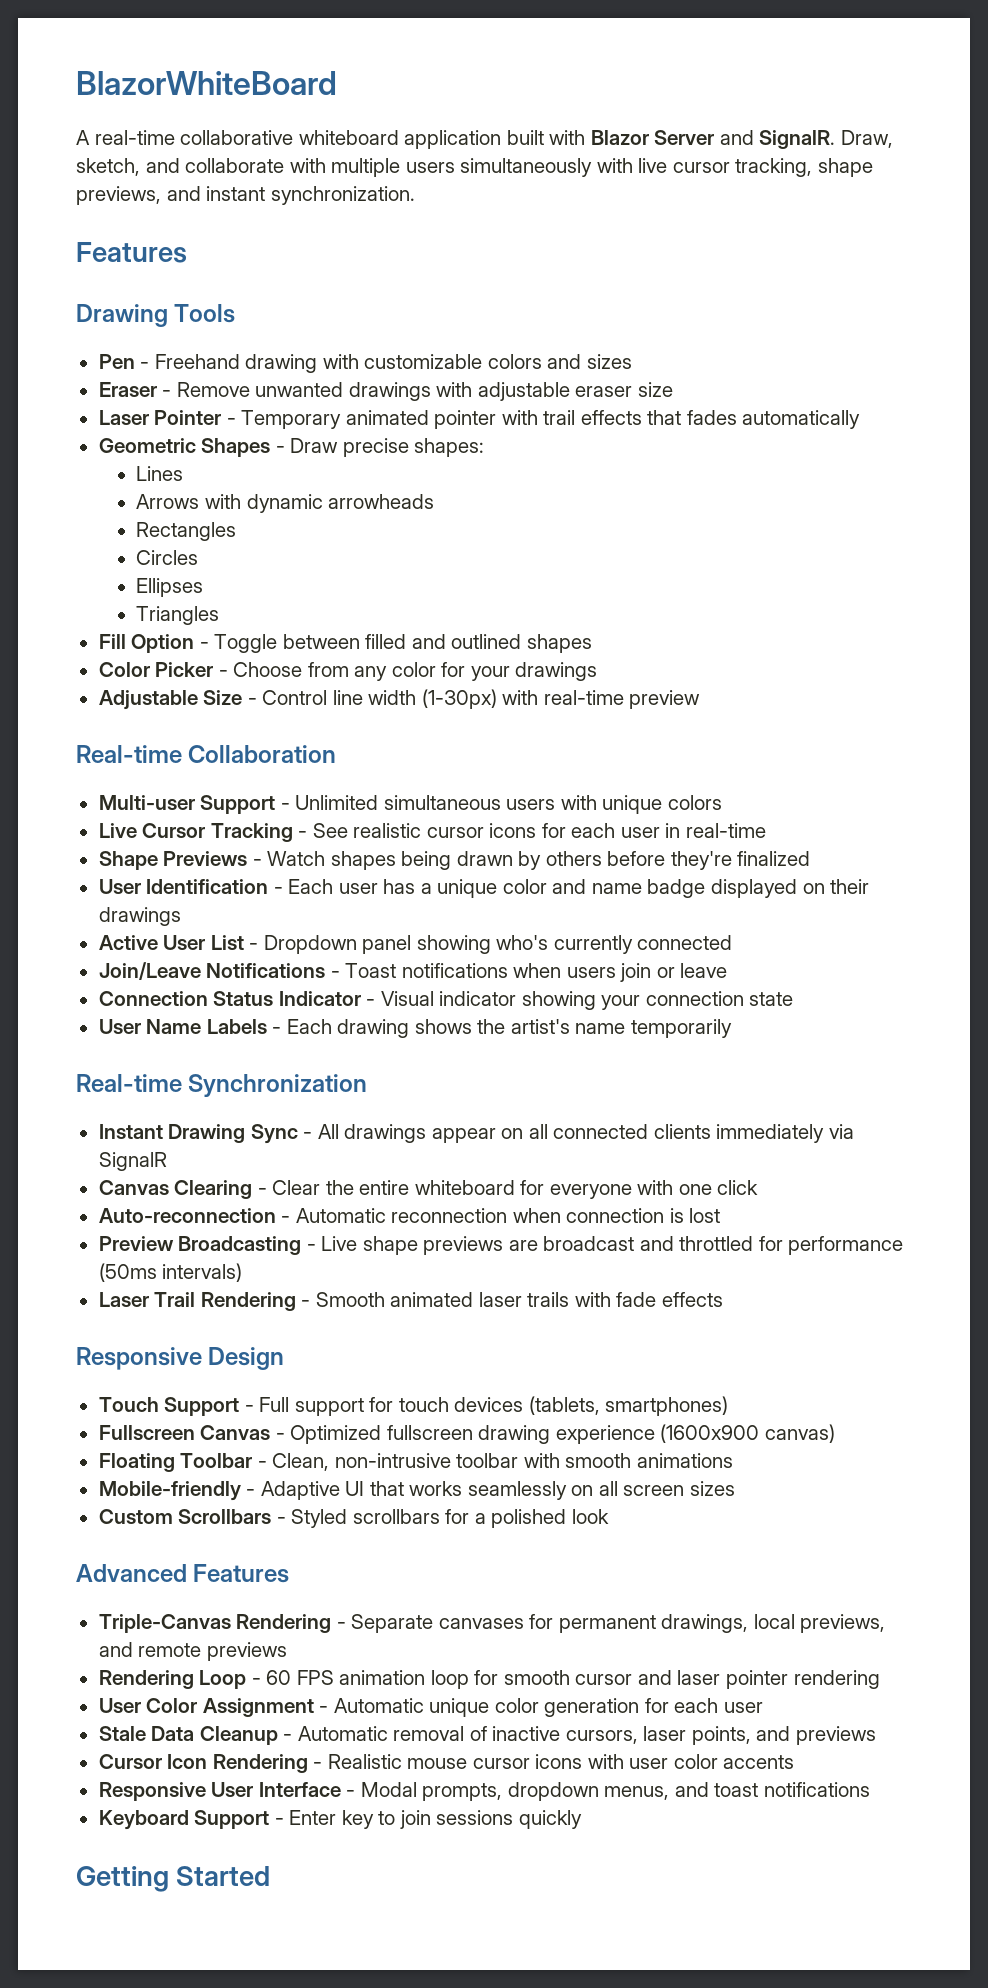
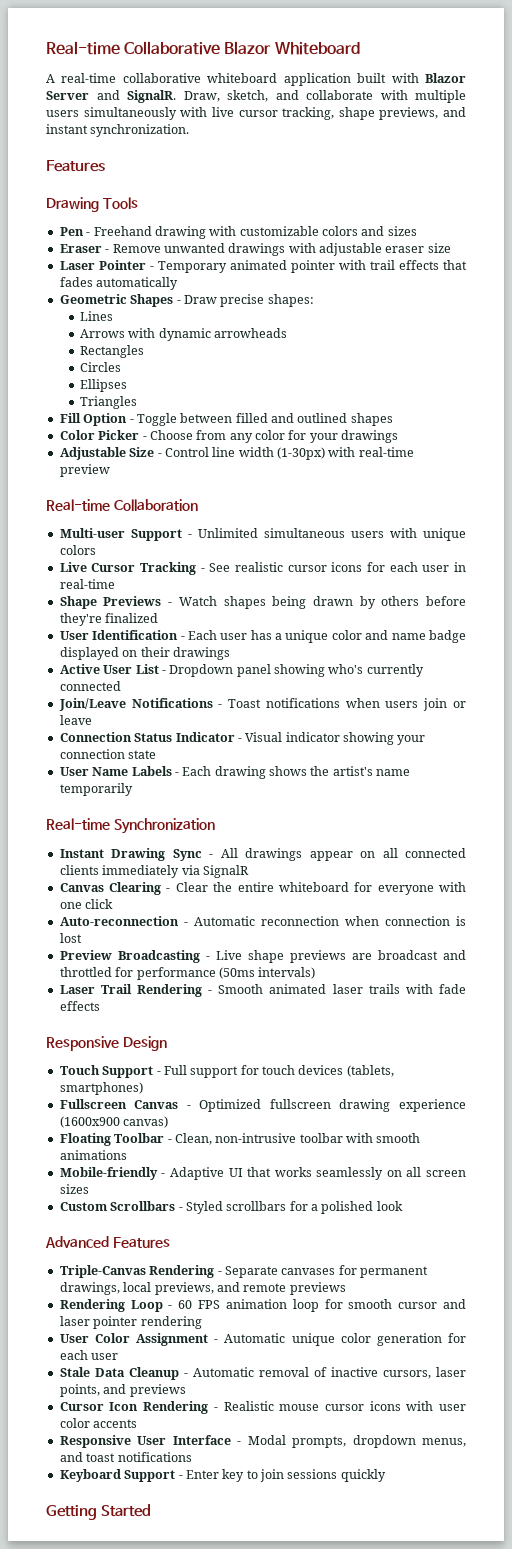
- BlazorWhiteBoard
+ Real-time Collaborative Blazor Whiteboard

